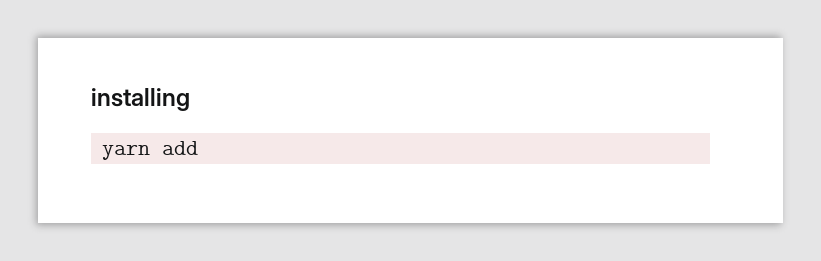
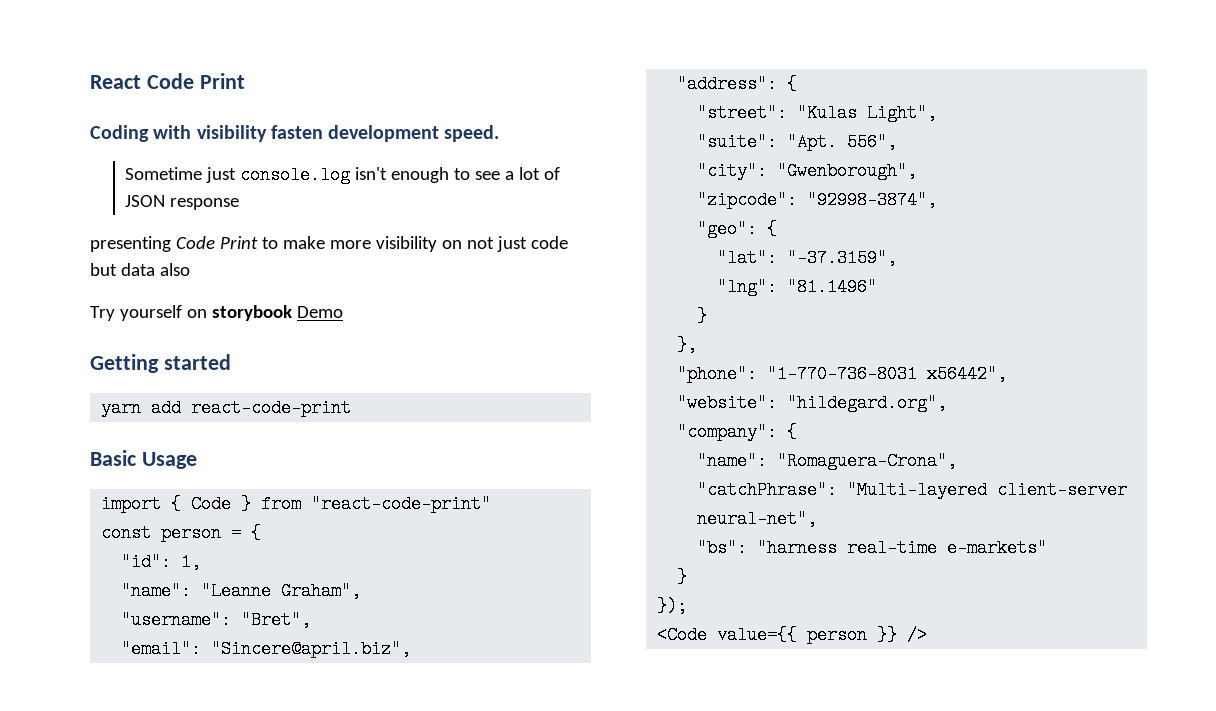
- installing
- yarn add
+ React Code Print
+ Coding with visibility fasten development speed.
+ Sometime just console.log isn't enough to see a lot of JSON response
+ presenting Code Print to make more visibility on not just code but data also
+ Try yourself on storybook Demo
+ Getting started
+ yarn add react-code-print
+ Basic Usage
+ import { Code } from "react-code-print"
+ const person = {
+ "id": 1,
+ "name": "Leanne Graham",
+ "username": "Bret",
+ "email": "Sincere@april.biz",
+ "address": {
+ "street": "Kulas Light",
+ "suite": "Apt. 556",
+ "city": "Gwenborough",
+ "zipcode": "92998-3874",
+ "geo": {
+ "lat": "-37.3159",
+ "lng": "81.1496"
+ }
+ },
+ "phone": "1-770-736-8031 x56442",
+ "website": "hildegard.org",
+ "company": {
+ "name": "Romaguera-Crona",
+ "catchPhrase": "Multi-layered client-server neural-net",
+ "bs": "harness real-time e-markets"
+ }
+ });
+ <Code value={{ person }} />

